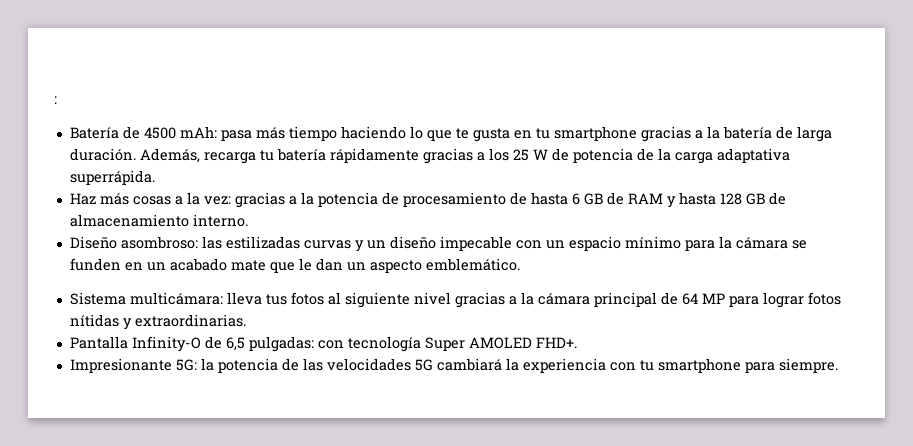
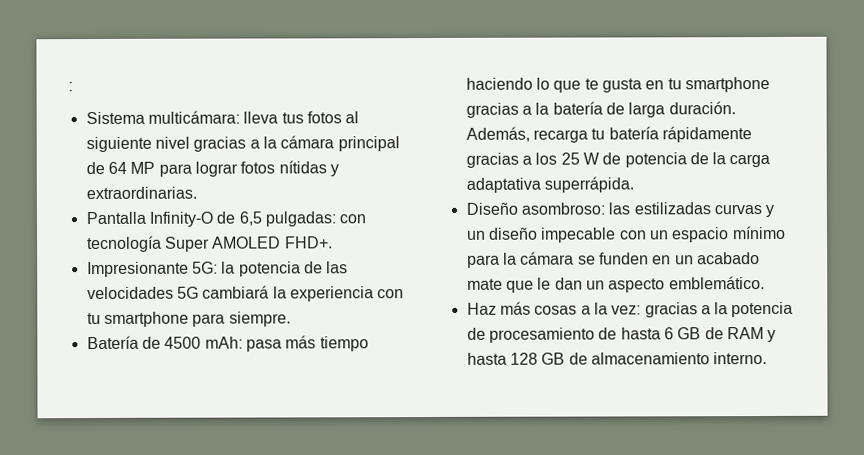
- Batería de 4500 mAh: pasa más tiempo haciendo lo que te gusta en tu smartphone gracias a la batería de larga duración. Además, recarga tu batería rápidamente gracias a los 25 W de potencia de la carga adaptativa superrápida.
- Haz más cosas a la vez: gracias a la potencia de procesamiento de hasta 6 GB de RAM y hasta 128 GB de almacenamiento interno.
- Diseño asombroso: las estilizadas curvas y un diseño impecable con un espacio mínimo para la cámara se funden en un acabado mate que le dan un aspecto emblemático.
+ Batería de 4500 mAh: pasa más tiempo haciendo lo que te gusta en tu smartphone gracias a la batería de larga duración. Además, recarga tu batería rápidamente gracias a los 25 W de potencia de la carga adaptativa superrápida.
+ Diseño asombroso: las estilizadas curvas y un diseño impecable con un espacio mínimo para la cámara se funden en un acabado mate que le dan un aspecto emblemático.
+ Haz más cosas a la vez: gracias a la potencia de procesamiento de hasta 6 GB de RAM y hasta 128 GB de almacenamiento interno.

